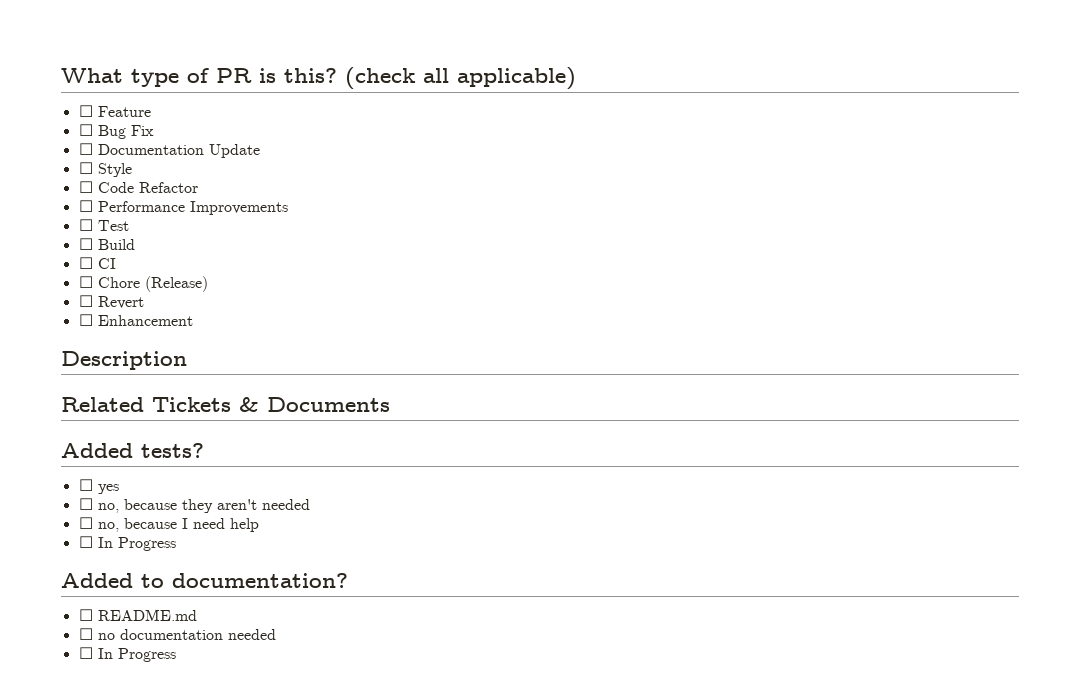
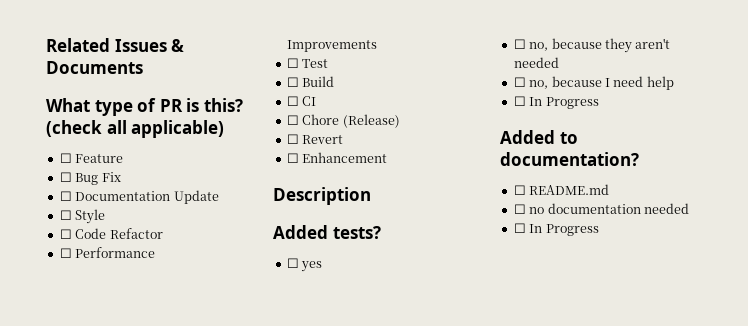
+ Related Issues & Documents
- Related Tickets & Documents

